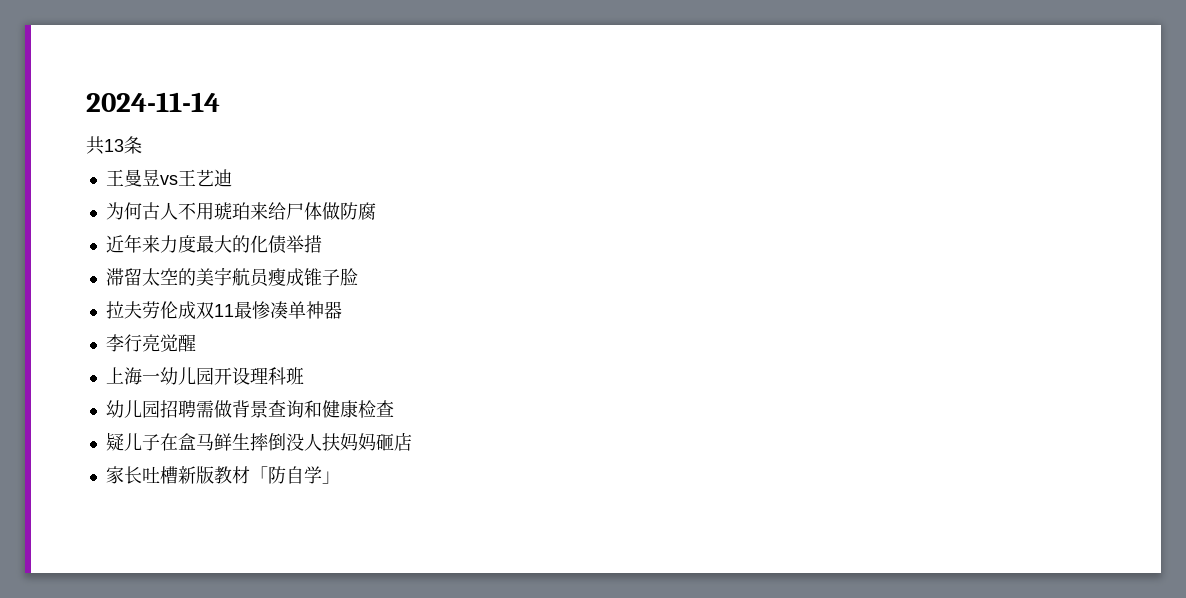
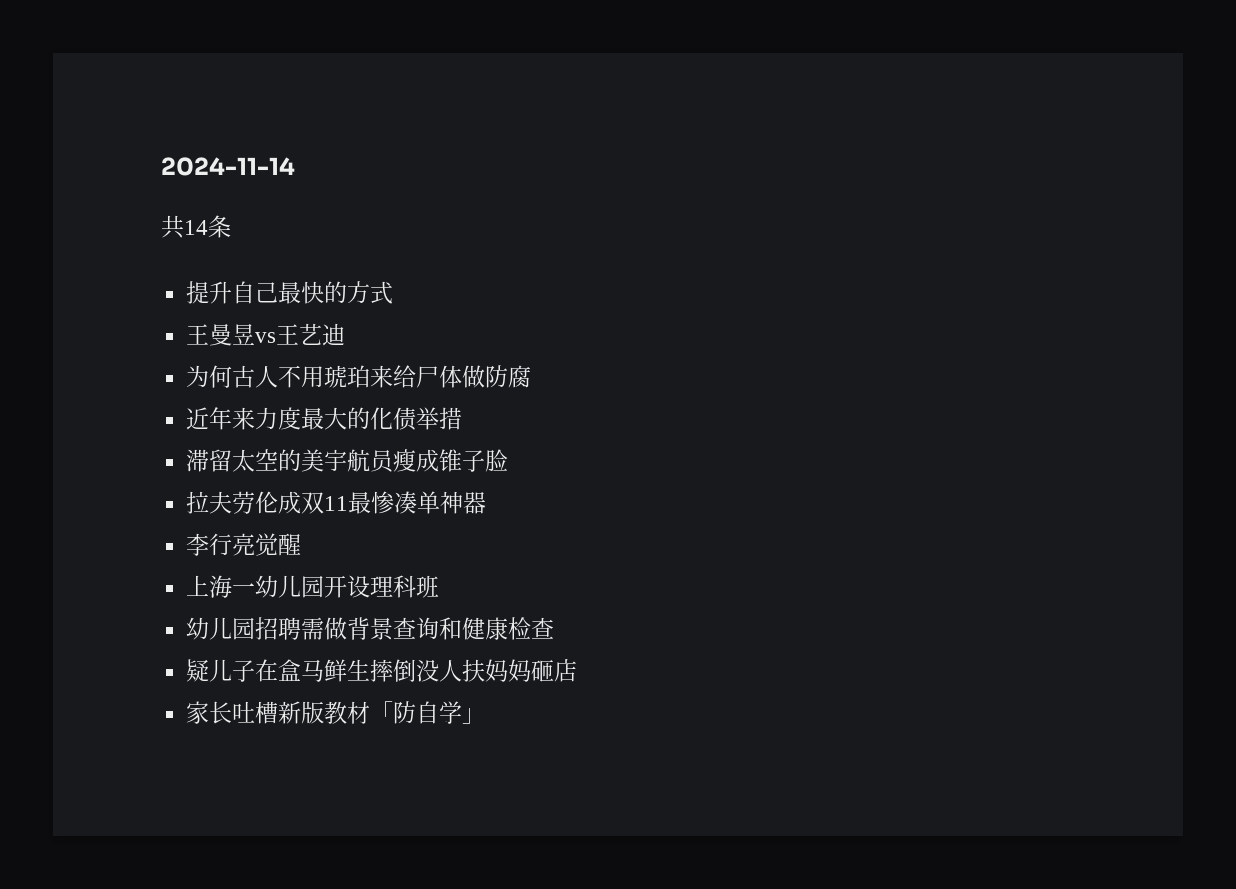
- 共13条
+ 共14条
+ 提升自己最快的方式

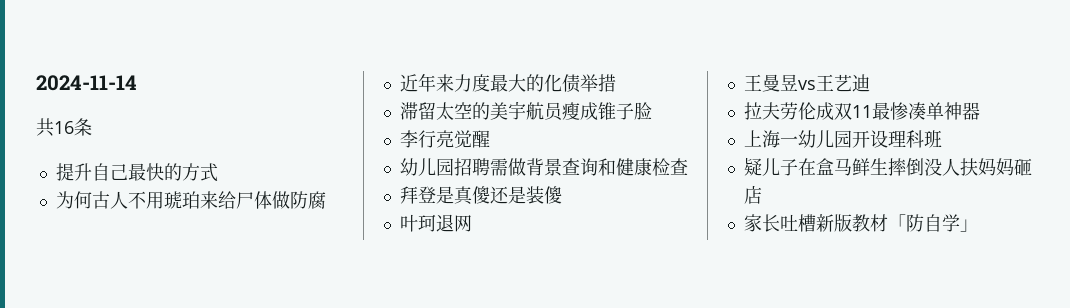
- 共14条
+ 共16条
- 王曼昱vs王艺迪
- 拉夫劳伦成双11最惨凑单神器
  李行亮觉醒
- 上海一幼儿园开设理科班
+ 拜登是真傻还是装傻
+ 叶珂退网
+ 王曼昱vs王艺迪
+ 拉夫劳伦成双11最惨凑单神器
+ 上海一幼儿园开设理科班

